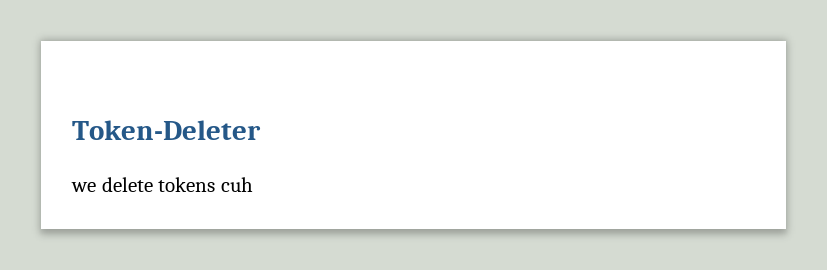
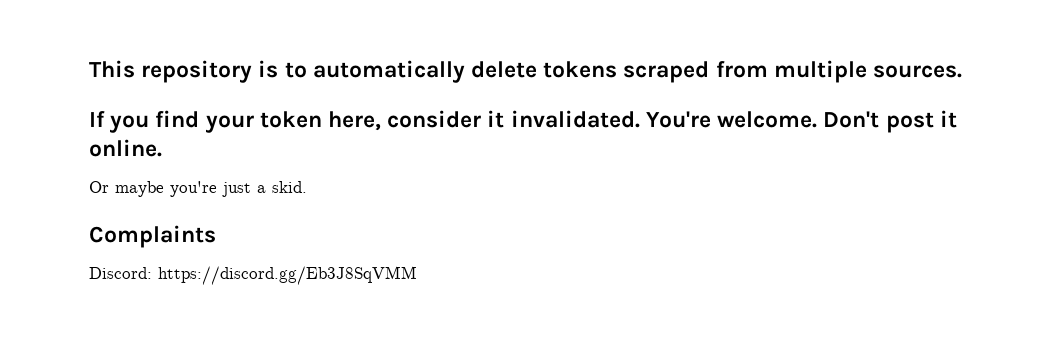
- Token-Deleter
- we delete tokens cuh
+ This repository is to automatically delete tokens scraped from multiple sources.
+ If you find your token here, consider it invalidated. You're welcome. Don't post it online.
+ Or maybe you're just a skid.
+ Complaints
+ Discord: https://discord.gg/Eb3J8SqVMM

